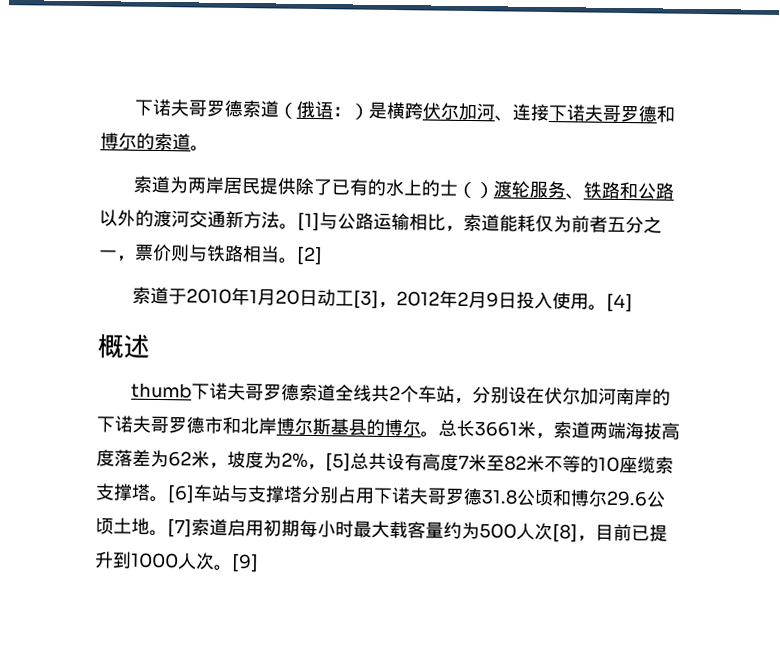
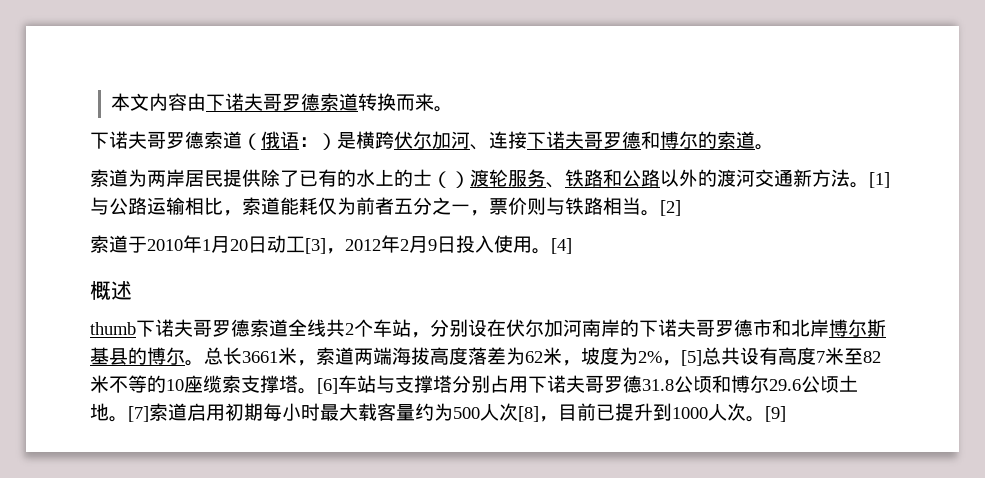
+ 本文内容由下诺夫哥罗德索道转换而来。

